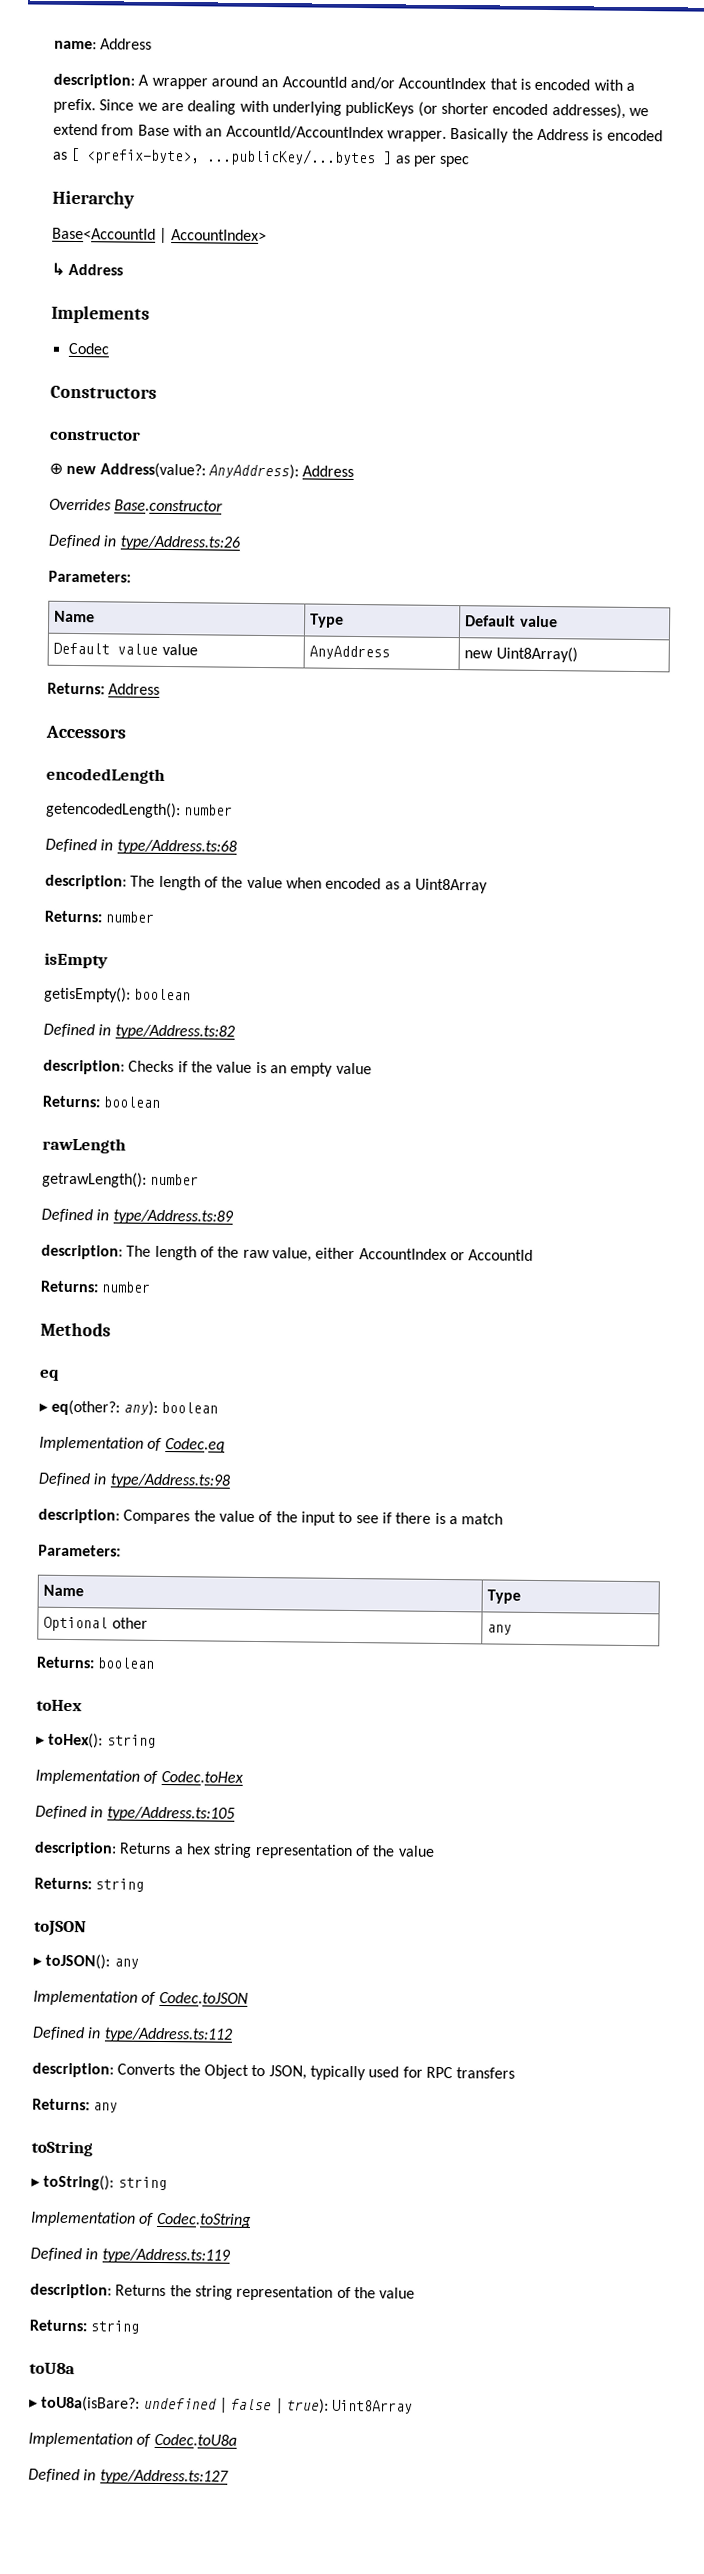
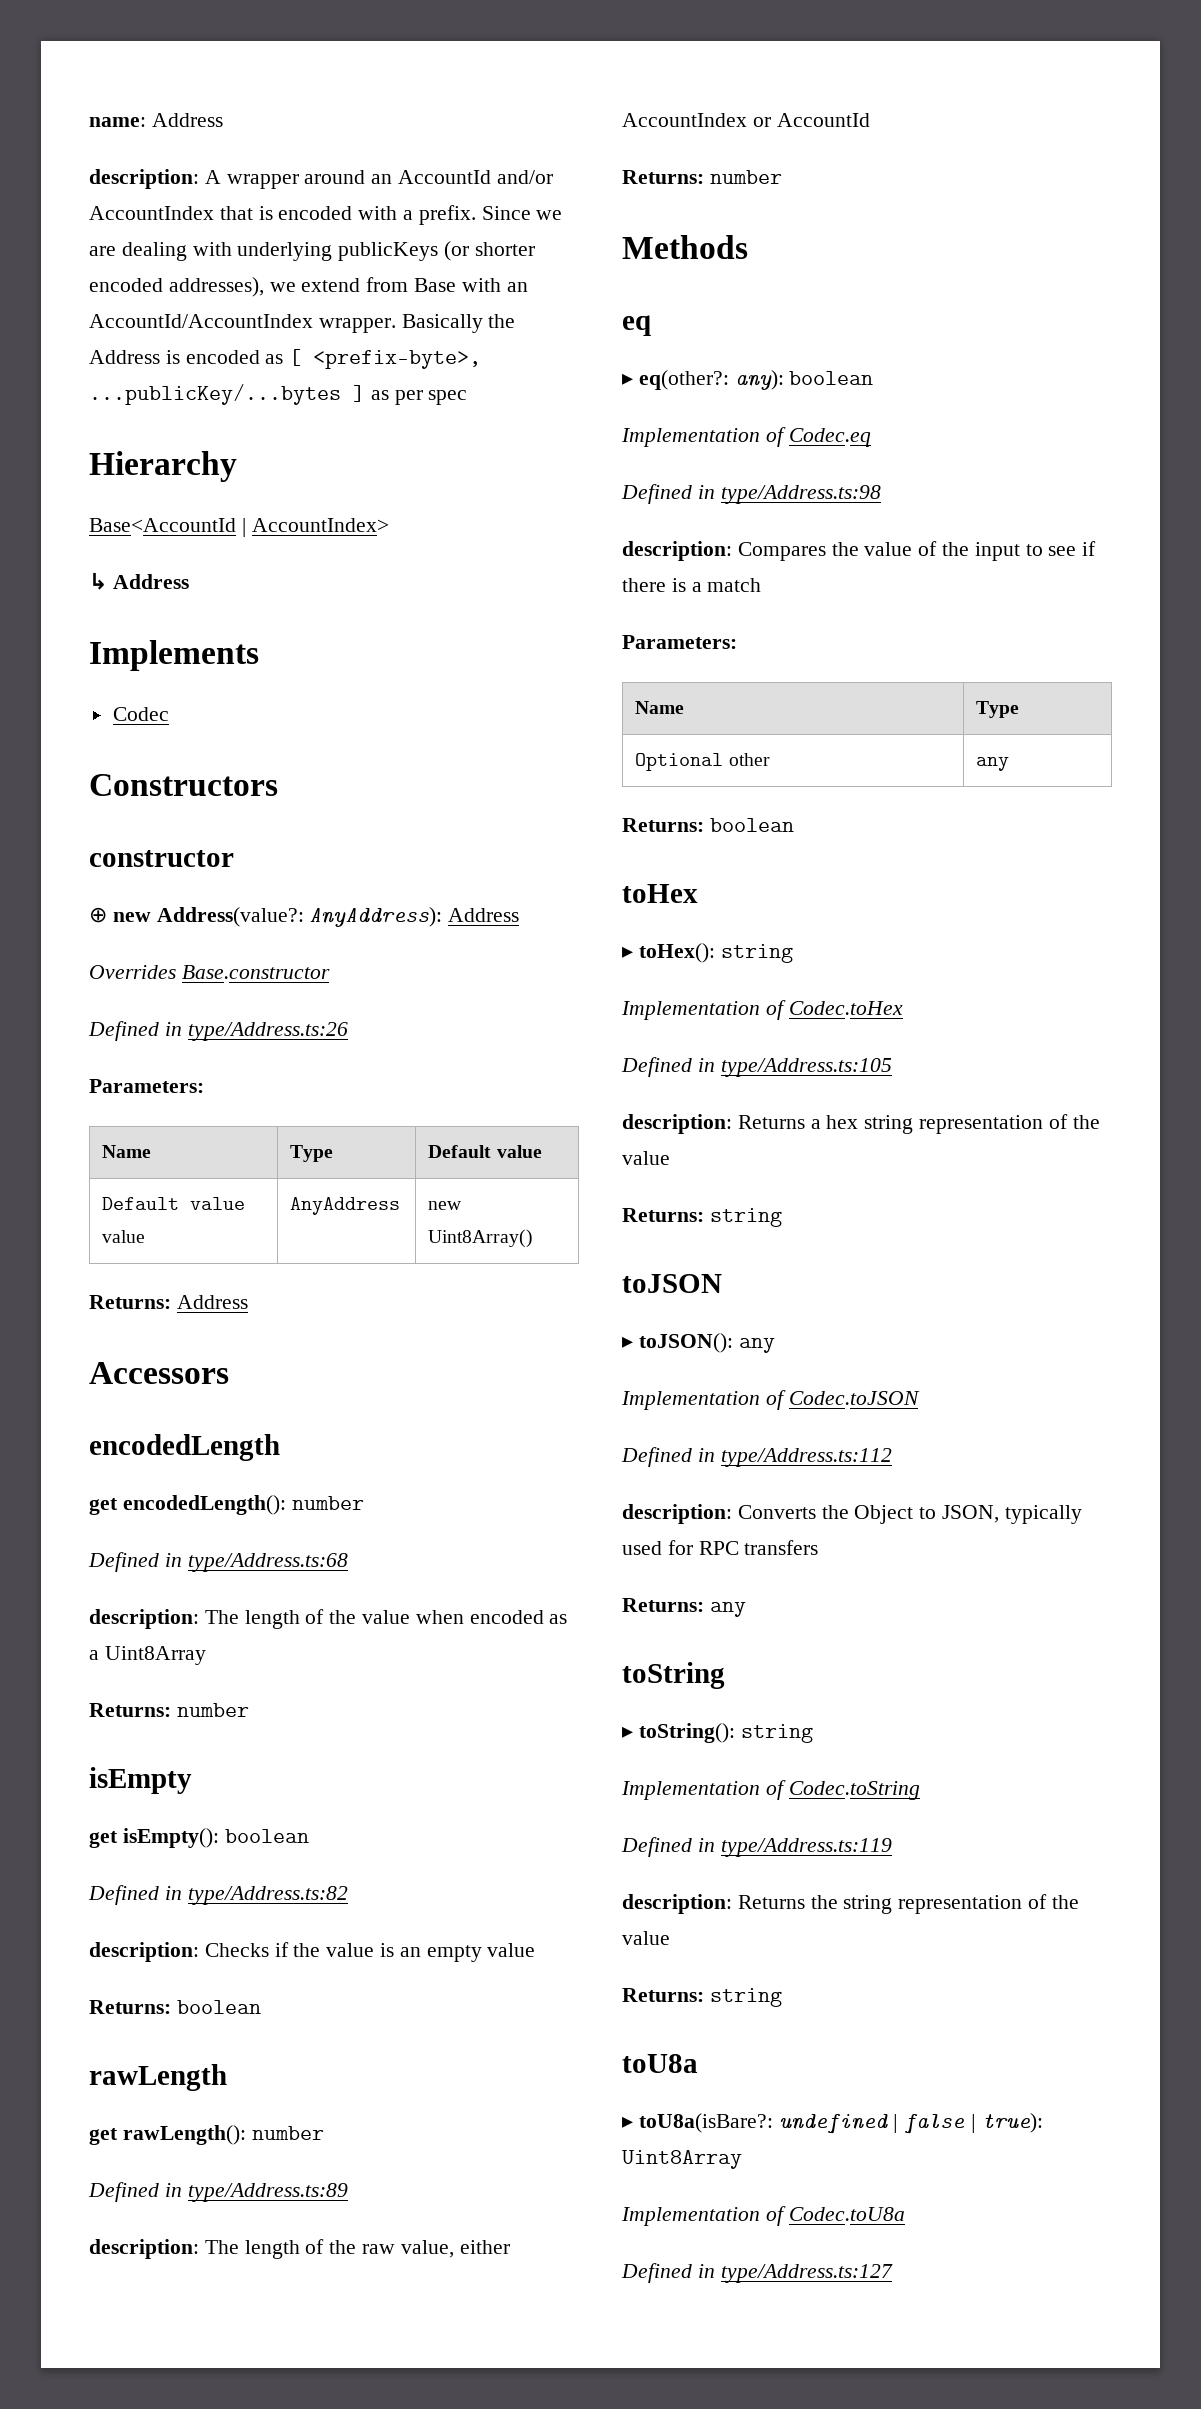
- getencodedLength(): number
+ get encodedLength(): number
- getisEmpty(): boolean
+ get isEmpty(): boolean
- getrawLength(): number
+ get rawLength(): number

